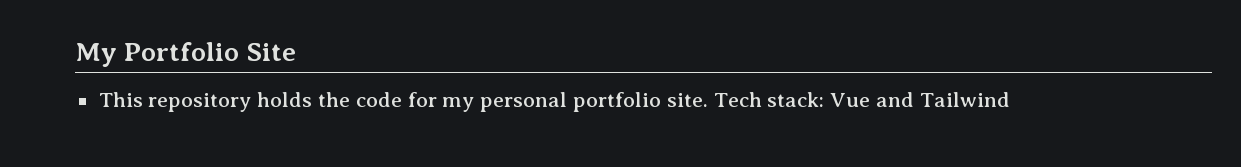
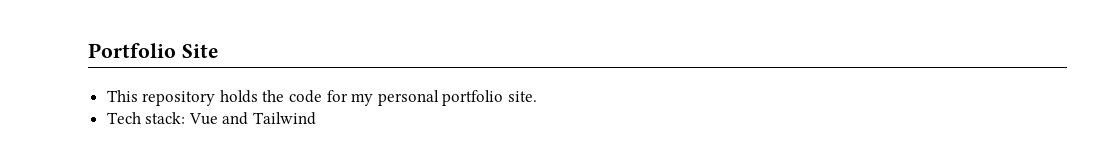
- My Portfolio Site
+ Portfolio Site
- This repository holds the code for my personal portfolio site. Tech stack: Vue and Tailwind
+ This repository holds the code for my personal portfolio site.
+ Tech stack: Vue and Tailwind

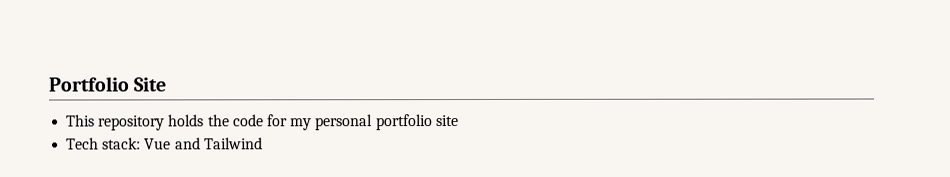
- This repository holds the code for my personal portfolio site.
+ This repository holds the code for my personal portfolio site

